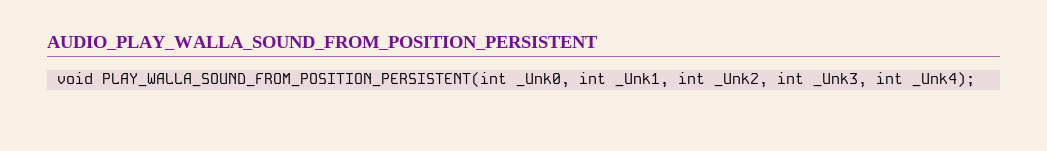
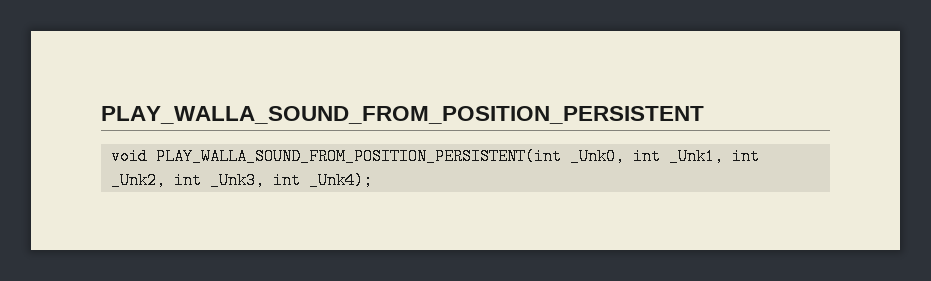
- AUDIO_PLAY_WALLA_SOUND_FROM_POSITION_PERSISTENT
+ PLAY_WALLA_SOUND_FROM_POSITION_PERSISTENT

